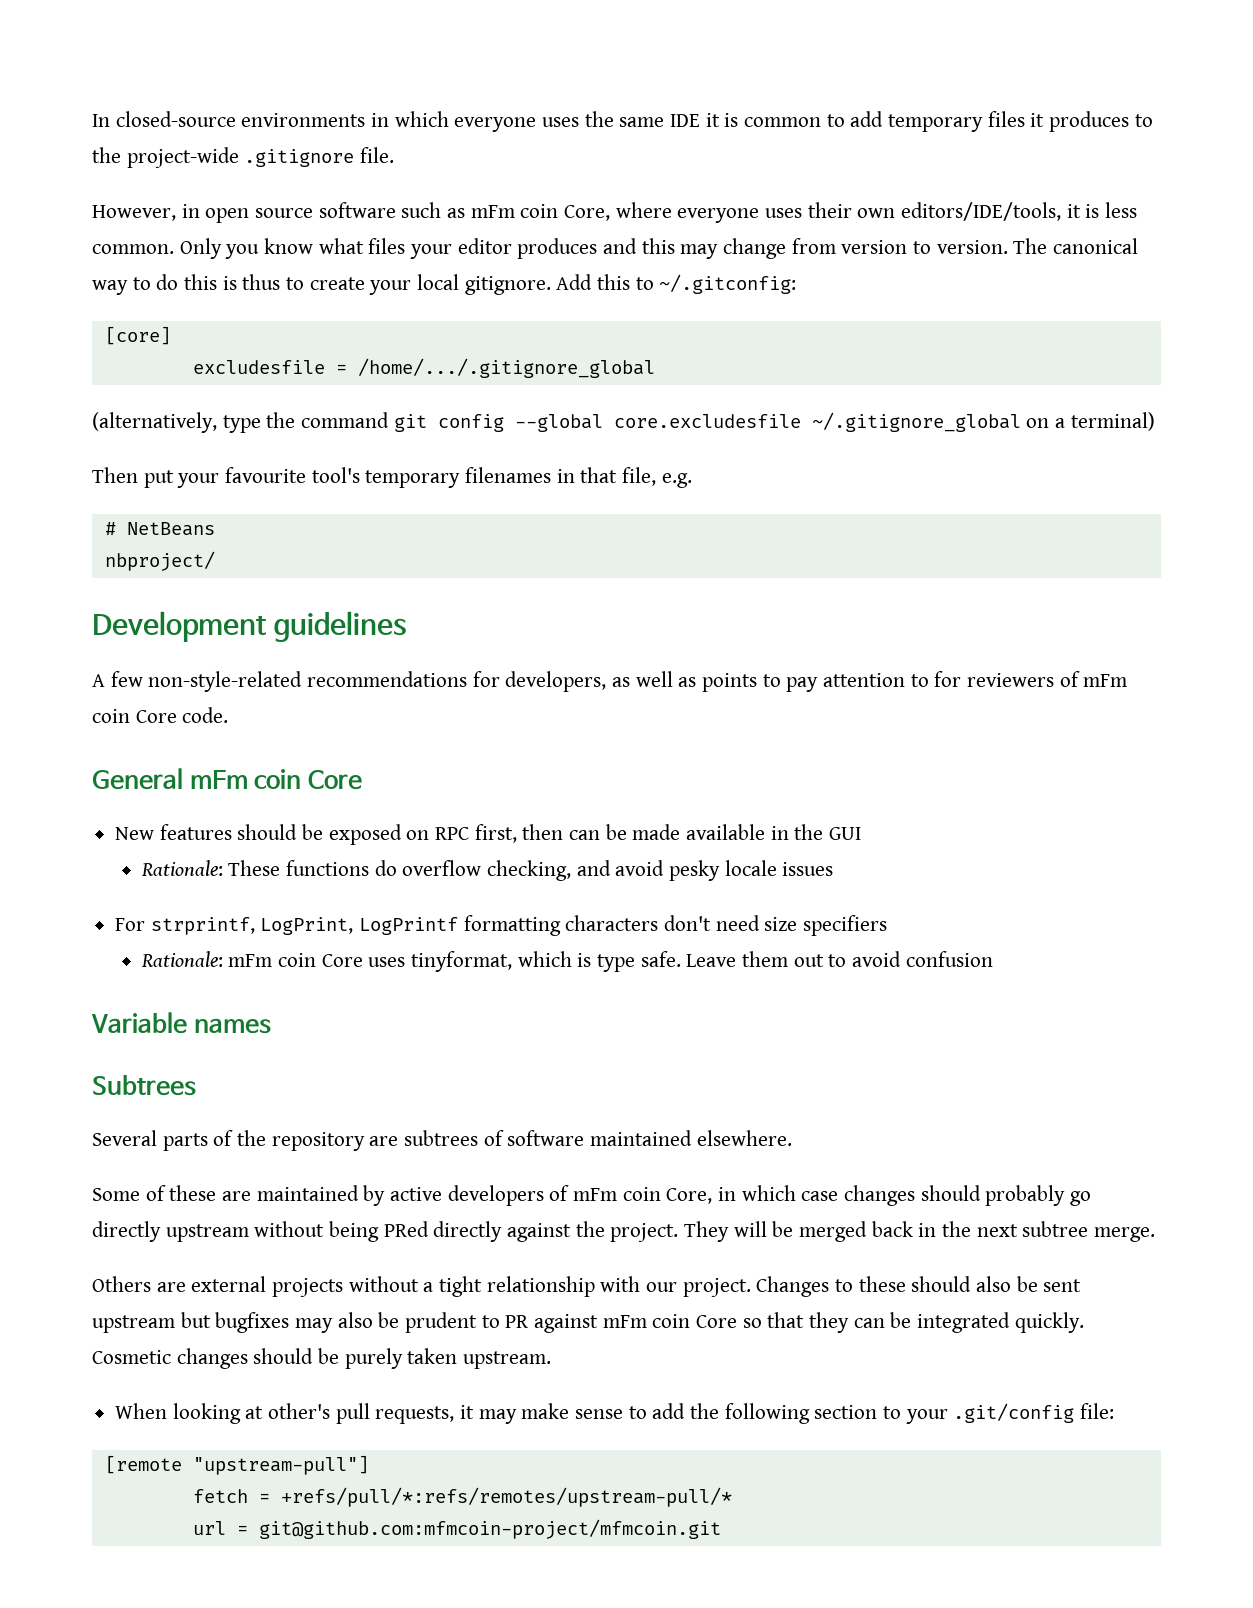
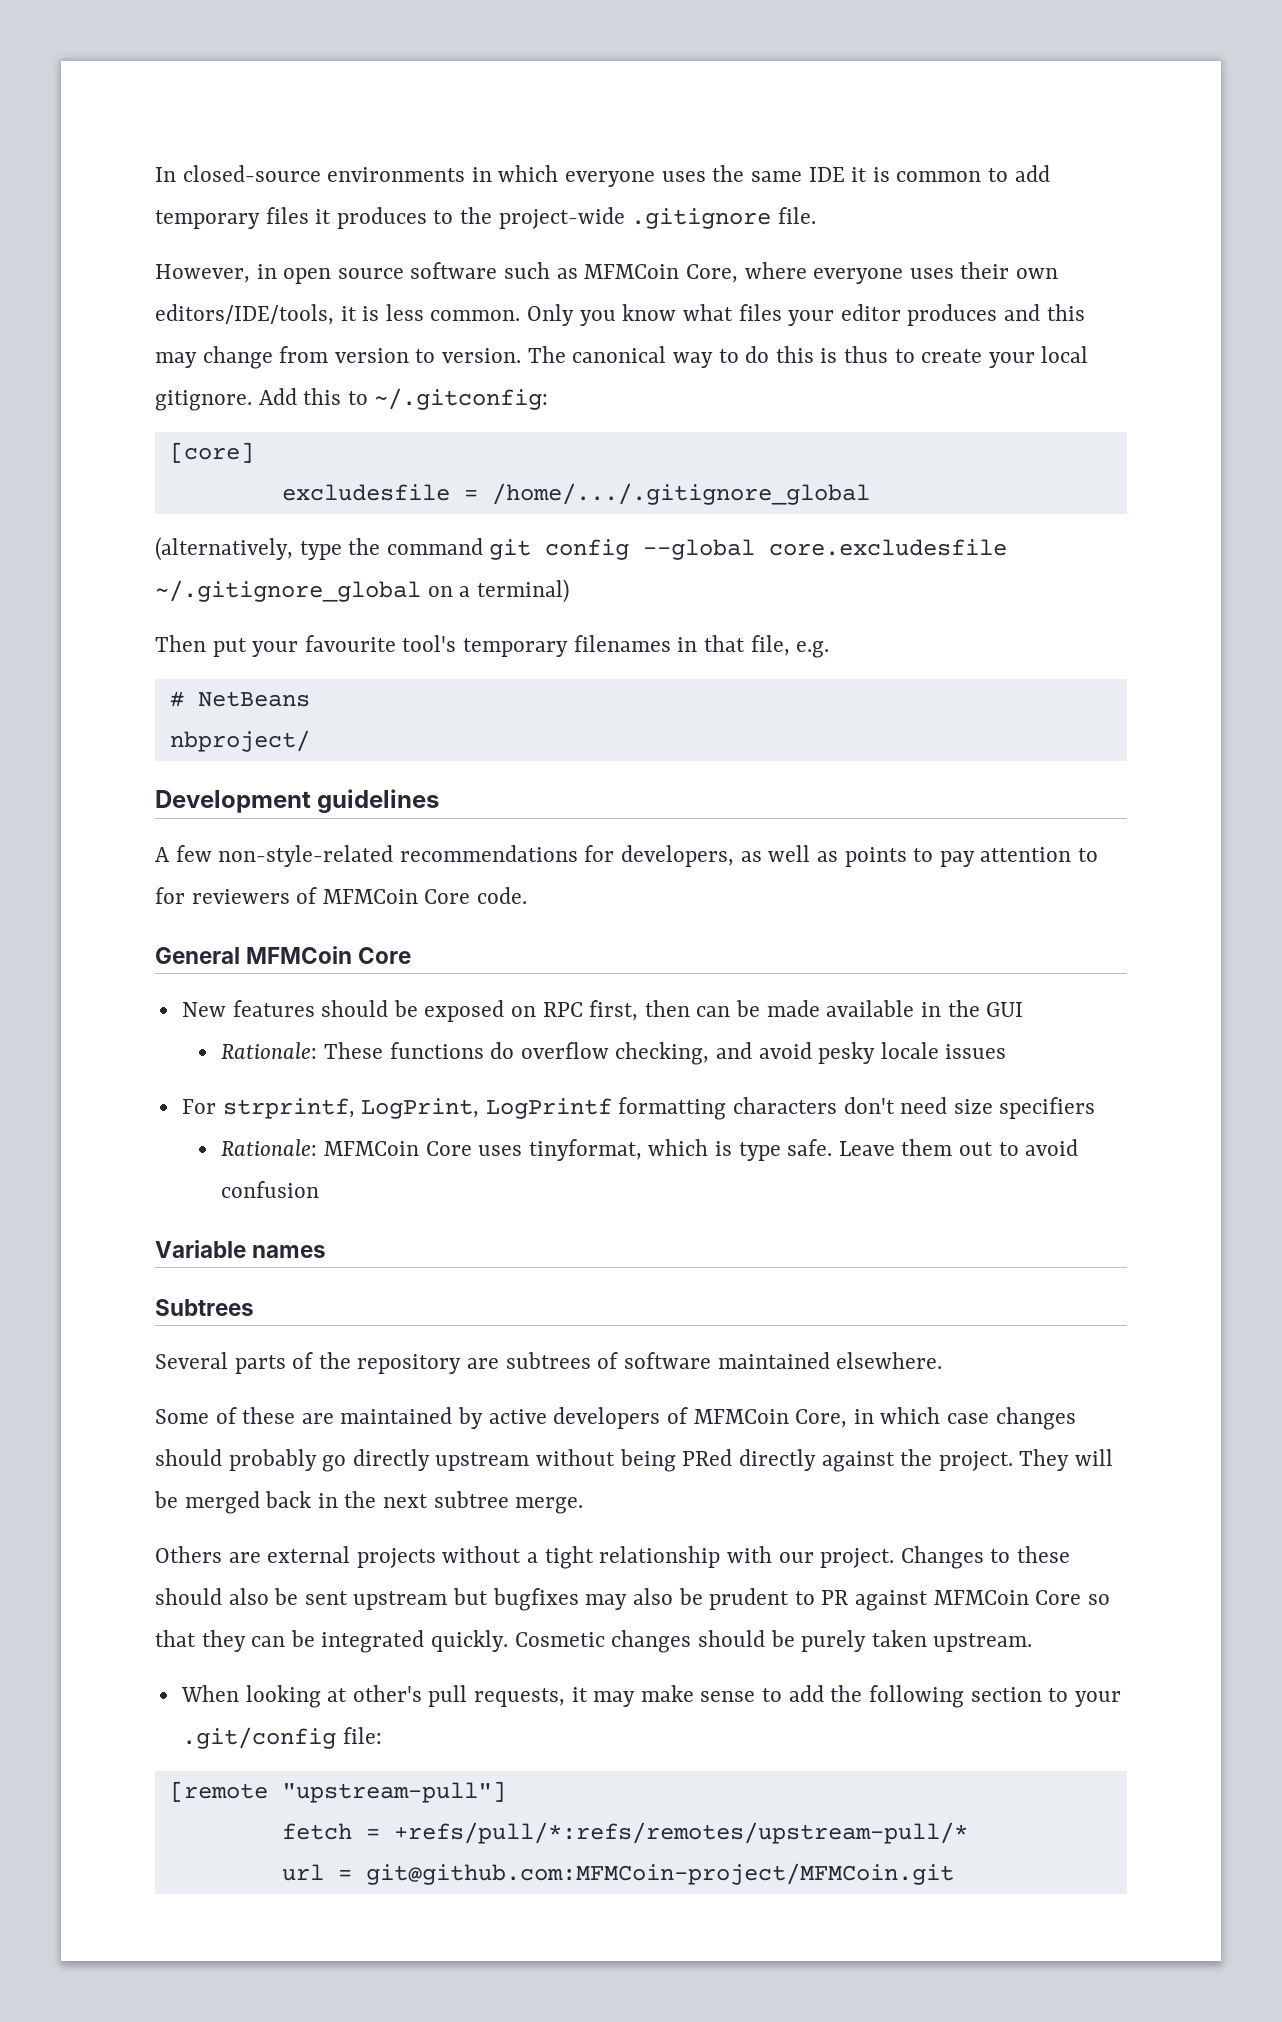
- However, in open source software such as mFm coin Core, where everyone uses their own editors/IDE/tools, it is less common.
+ However, in open source software such as MFMCoin Core, where everyone uses their own editors/IDE/tools, it is less common.
- A few non-style-related recommendations for developers, as well as points to pay attention to for reviewers of mFm coin Core code.
+ A few non-style-related recommendations for developers, as well as points to pay attention to for reviewers of MFMCoin Core code.
- General mFm coin Core
+ General MFMCoin Core
- Rationale: mFm coin Core uses tinyformat, which is type safe.
+ Rationale: MFMCoin Core uses tinyformat, which is type safe.
- Some of these are maintained by active developers of mFm coin Core, in which case changes should probably go directly upstream without being PRed directly against the project.
+ Some of these are maintained by active developers of MFMCoin Core, in which case changes should probably go directly upstream without being PRed directly against the project.
- Changes to these should also be sent upstream but bugfixes may also be prudent to PR against mFm coin Core so that they can be integrated quickly.
+ Changes to these should also be sent upstream but bugfixes may also be prudent to PR against MFMCoin Core so that they can be integrated quickly.
- url = git@github.com:mfmcoin-project/mfmcoin.git
+ url = git@github.com:MFMCoin-project/MFMCoin.git

